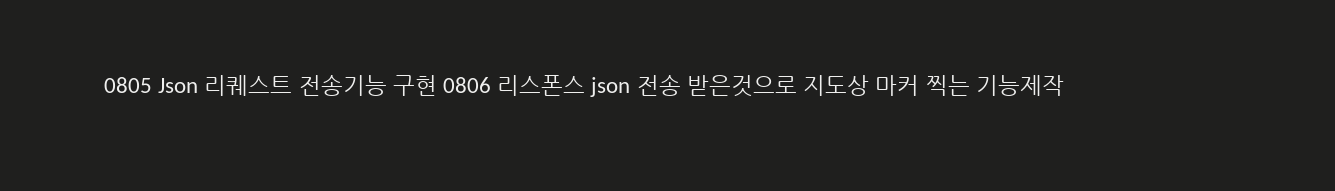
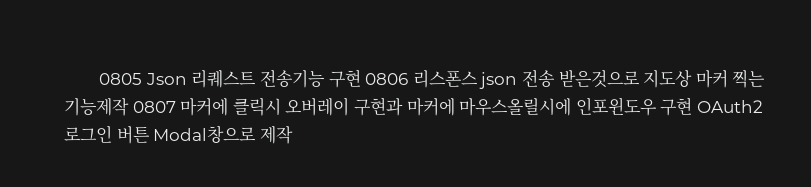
- 0805 Json 리퀘스트 전송기능 구현 0806 리스폰스 json 전송 받은것으로 지도상 마커 찍는 기능제작
+ 0805 Json 리퀘스트 전송기능 구현 0806 리스폰스 json 전송 받은것으로 지도상 마커 찍는 기능제작 0807 마커에 클릭시 오버레이 구현과 마커에 마우스올릴시에 인포윈도우 구현 OAuth2 로그인 버튼 Modal창으로 제작

